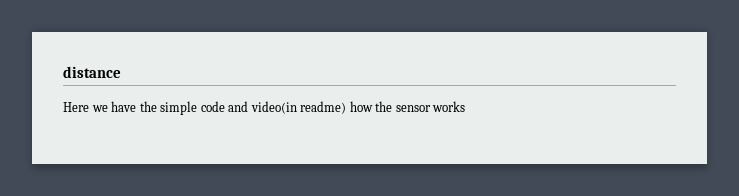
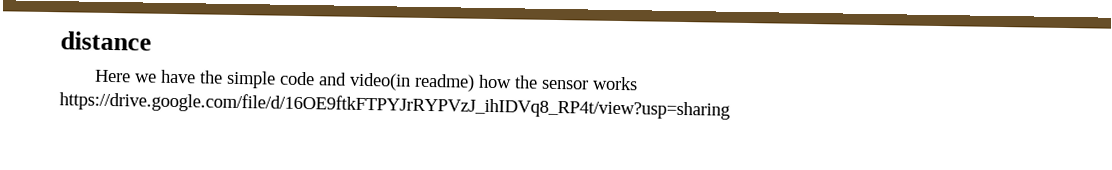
- Here we have the simple code and video(in readme) how the sensor works
+ Here we have the simple code and video(in readme) how the sensor works https://drive.google.com/file/d/16OE9ftkFTPYJrRYPVzJ_ihIDVq8_RP4t/view?usp=sharing

